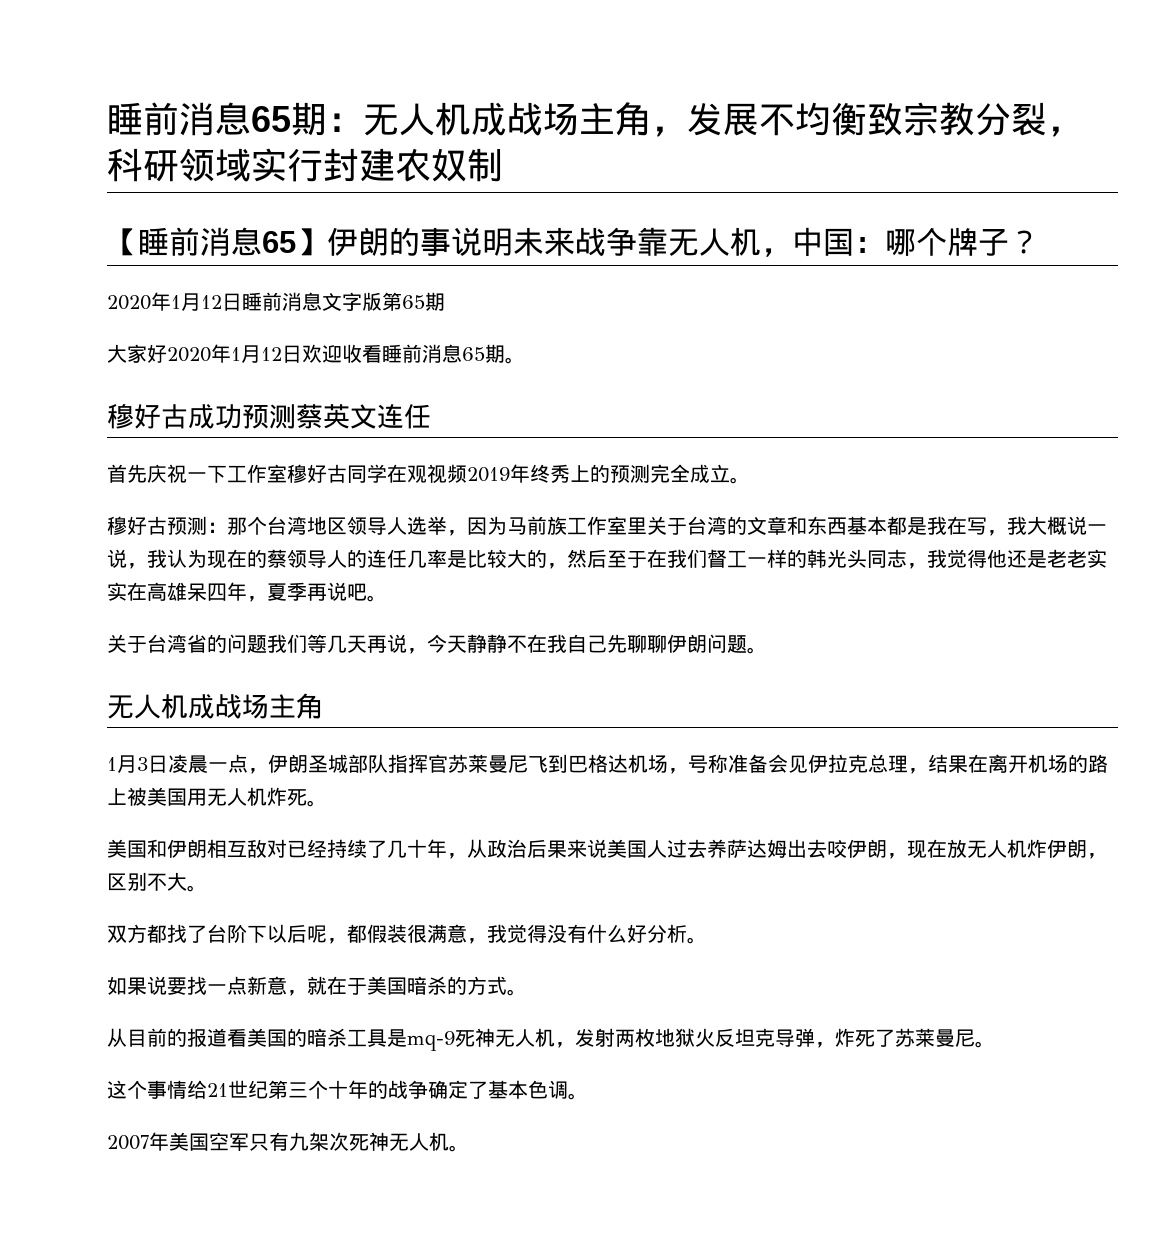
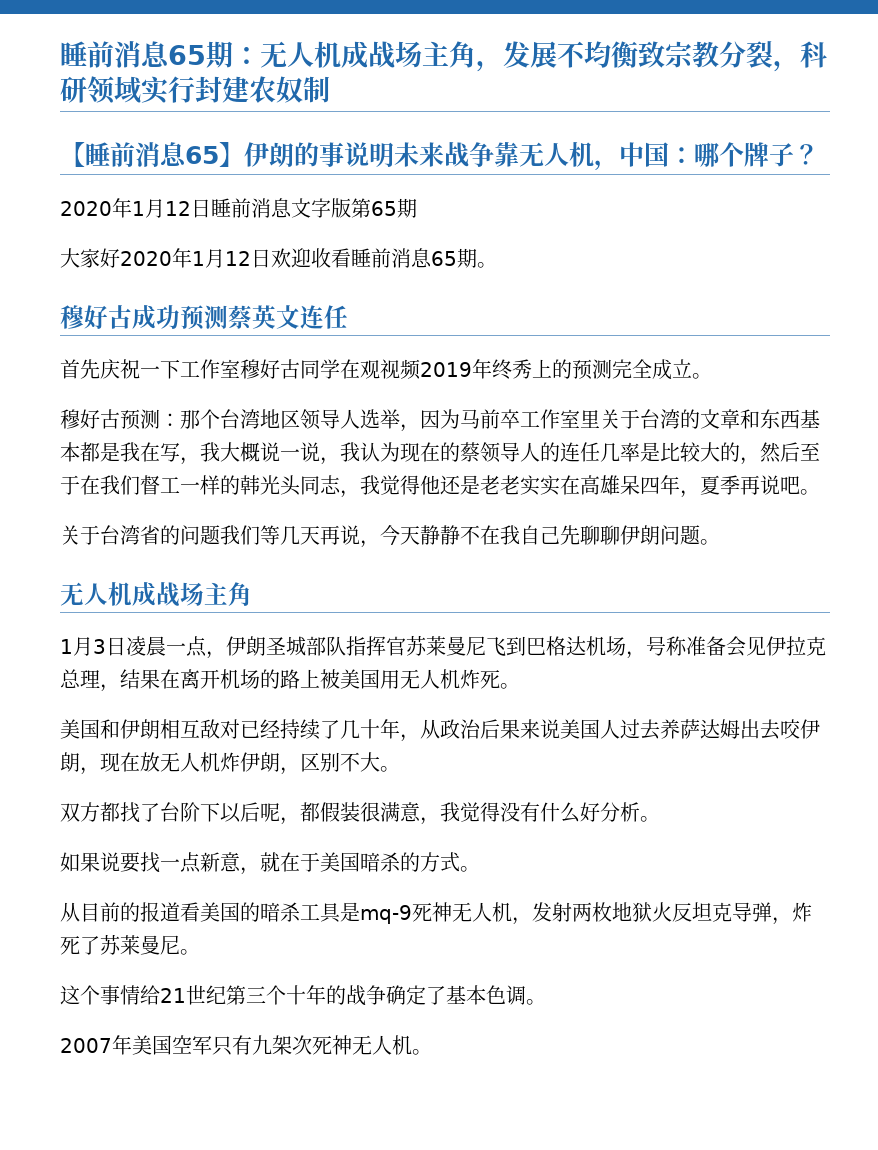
- 穆好古预测：那个台湾地区领导人选举，因为马前族工作室里关于台湾的文章和东西基本都是我在写，我大概说一说，我认为现在的蔡领导人的连任几率是比较大的，然后至于在我们督工一样的韩光头同志，我觉得他还是老老实实在高雄呆四年，夏季再说吧。
+ 穆好古预测：那个台湾地区领导人选举，因为马前卒工作室里关于台湾的文章和东西基本都是我在写，我大概说一说，我认为现在的蔡领导人的连任几率是比较大的，然后至于在我们督工一样的韩光头同志，我觉得他还是老老实实在高雄呆四年，夏季再说吧。

